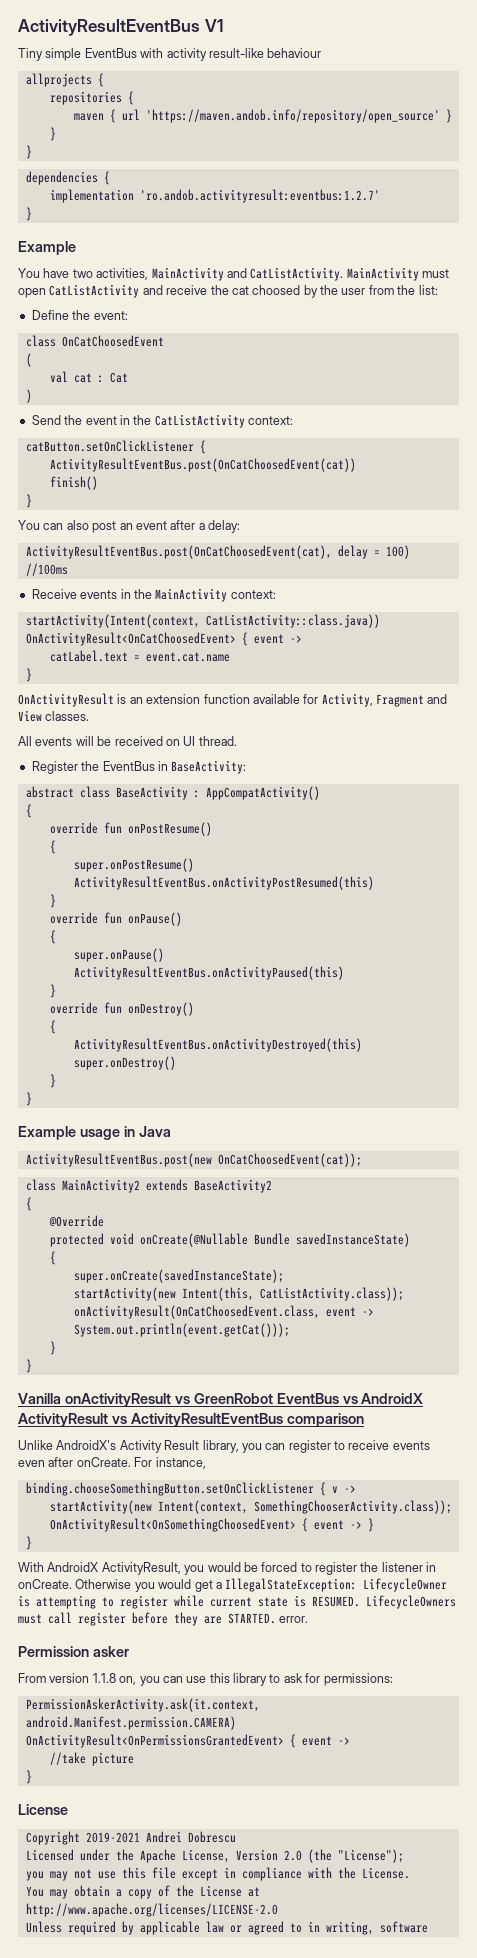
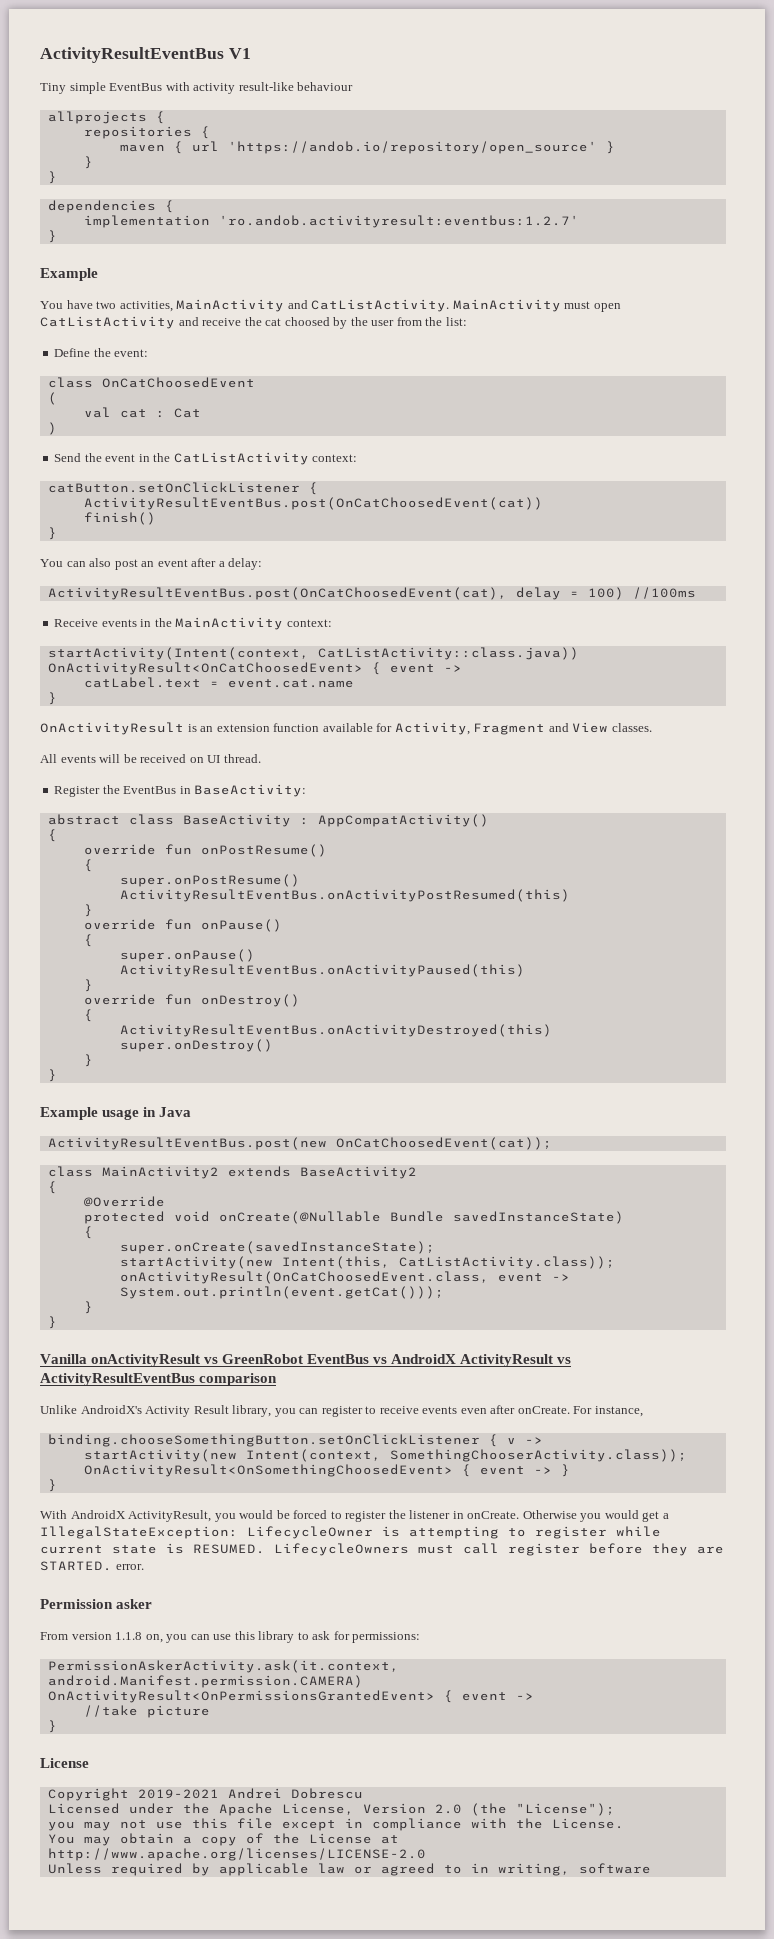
- maven { url 'https://maven.andob.info/repository/open_source' }
+ maven { url 'https://andob.io/repository/open_source' }

